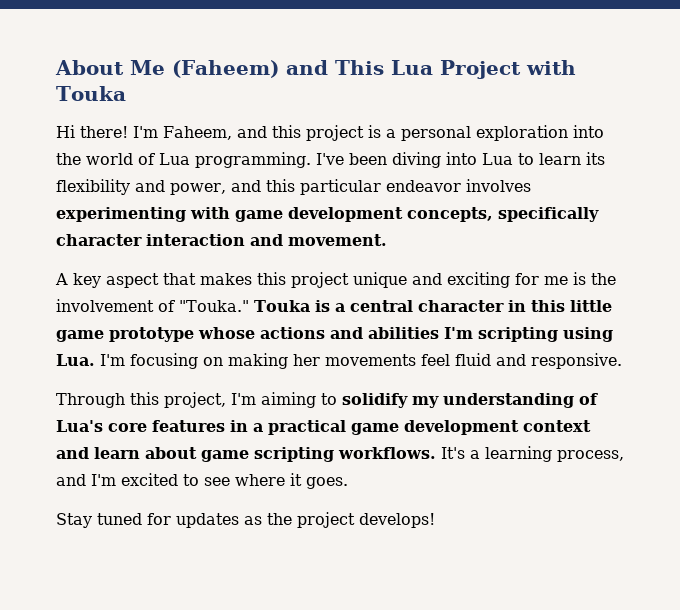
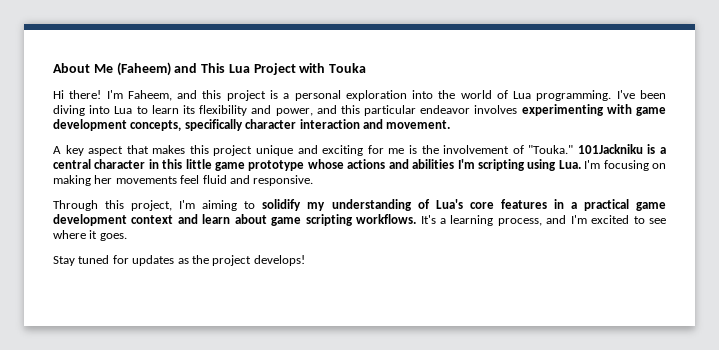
- Touka is a central character in this little game prototype whose actions and abilities I'm scripting using Lua. I'm focusing on making her movements feel fluid and responsive.
+ 101Jackniku is a central character in this little game prototype whose actions and abilities I'm scripting using Lua. I'm focusing on making her movements feel fluid and responsive.

